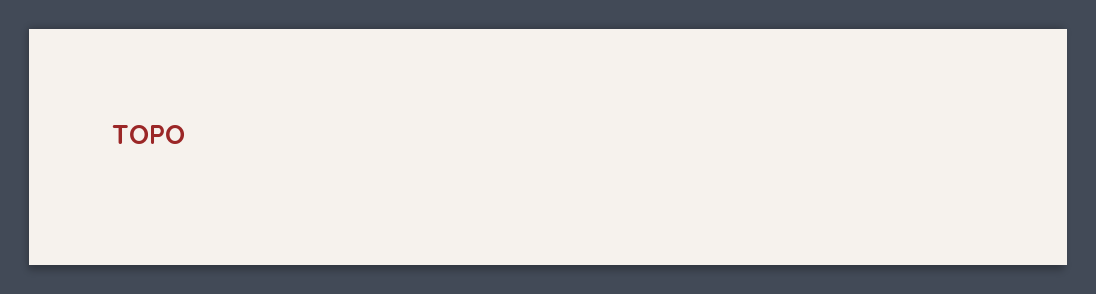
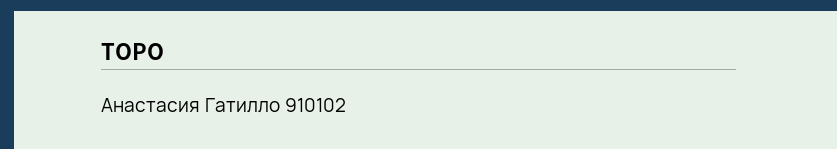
+ Анастасия Гатилло 910102

